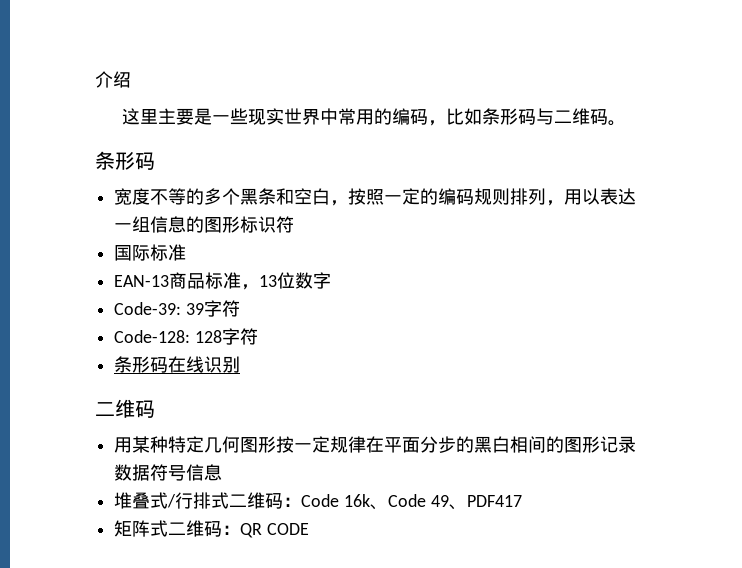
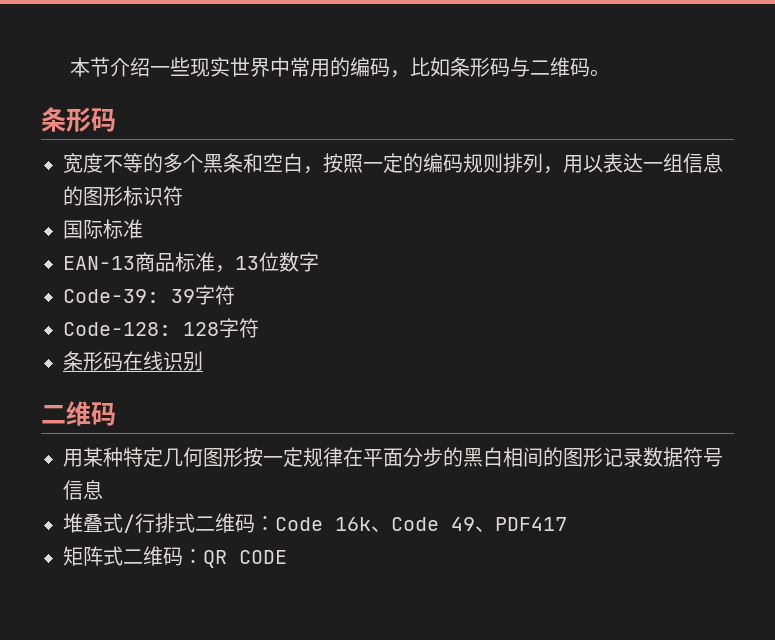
- 介绍
- 这里主要是一些现实世界中常用的编码，比如条形码与二维码。
+ 本节介绍一些现实世界中常用的编码，比如条形码与二维码。

